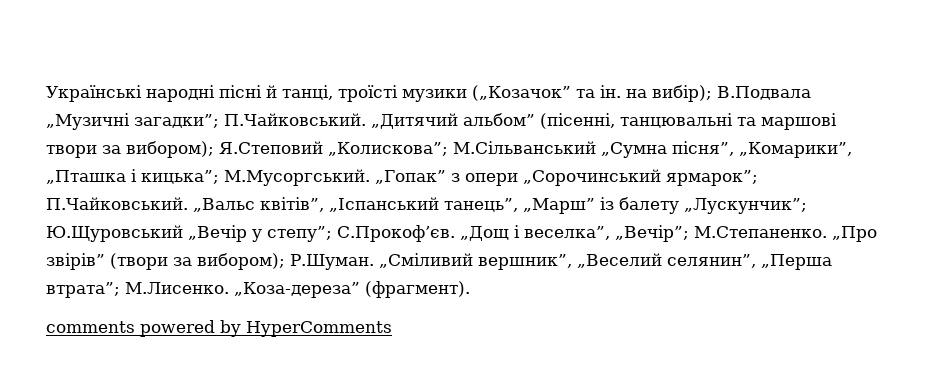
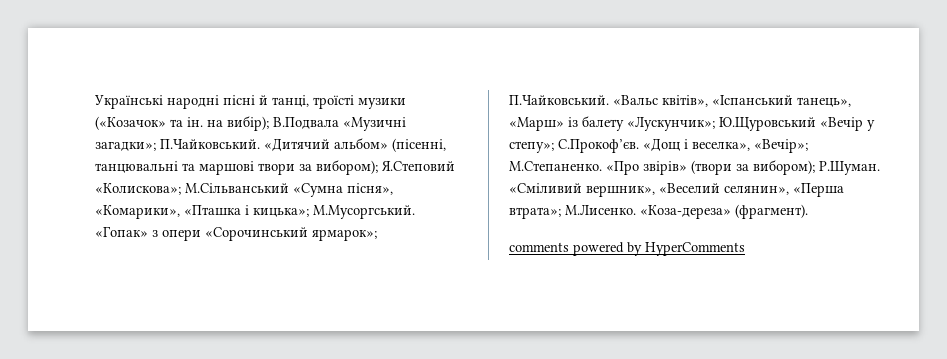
- Українські народні пісні й танці, троїсті музики („Козачок” та ін. на вибір); В.Подвала „Музичні загадки”; П.Чайковський. „Дитячий альбом” (пісенні, танцювальні та маршові твори за вибором); Я.Степовий „Колискова”; М.Сільванський „Сумна пісня”, „Комарики”, „Пташка і кицька”; М.Мусоргський. „Гопак” з опери „Сорочинський ярмарок”; П.Чайковський. „Вальс квітів”, „Іспанський танець”, „Марш” із балету „Лускунчик”; Ю.Щуровський „Вечір у степу”; С.Прокоф’єв. „Дощ і веселка”, „Вечір”; М.Степаненко. „Про звірів” (твори за вибором); Р.Шуман. „Сміливий вершник”, „Веселий селянин”, „Перша втрата”; М.Лисенко. „Коза-дереза” (фрагмент).
+ Українські народні пісні й танці, троїсті музики («Козачок» та ін. на вибір); В.Подвала «Музичні загадки»; П.Чайковський. «Дитячий альбом» (пісенні, танцювальні та маршові твори за вибором); Я.Степовий «Колискова»; М.Сільванський «Сумна пісня», «Комарики», «Пташка і кицька»; М.Мусоргський. «Гопак» з опери «Сорочинський ярмарок»; П.Чайковський. «Вальс квітів», «Іспанський танець», «Марш» із балету «Лускунчик»; Ю.Щуровський «Вечір у степу»; С.Прокоф’єв. «Дощ і веселка», «Вечір»; М.Степаненко. «Про звірів» (твори за вибором); Р.Шуман. «Сміливий вершник», «Веселий селянин», «Перша втрата»; М.Лисенко. «Коза-дереза» (фрагмент).

